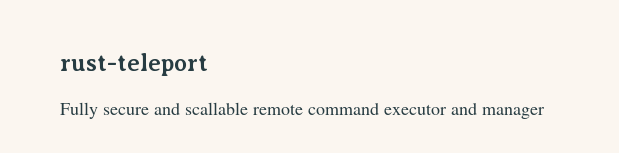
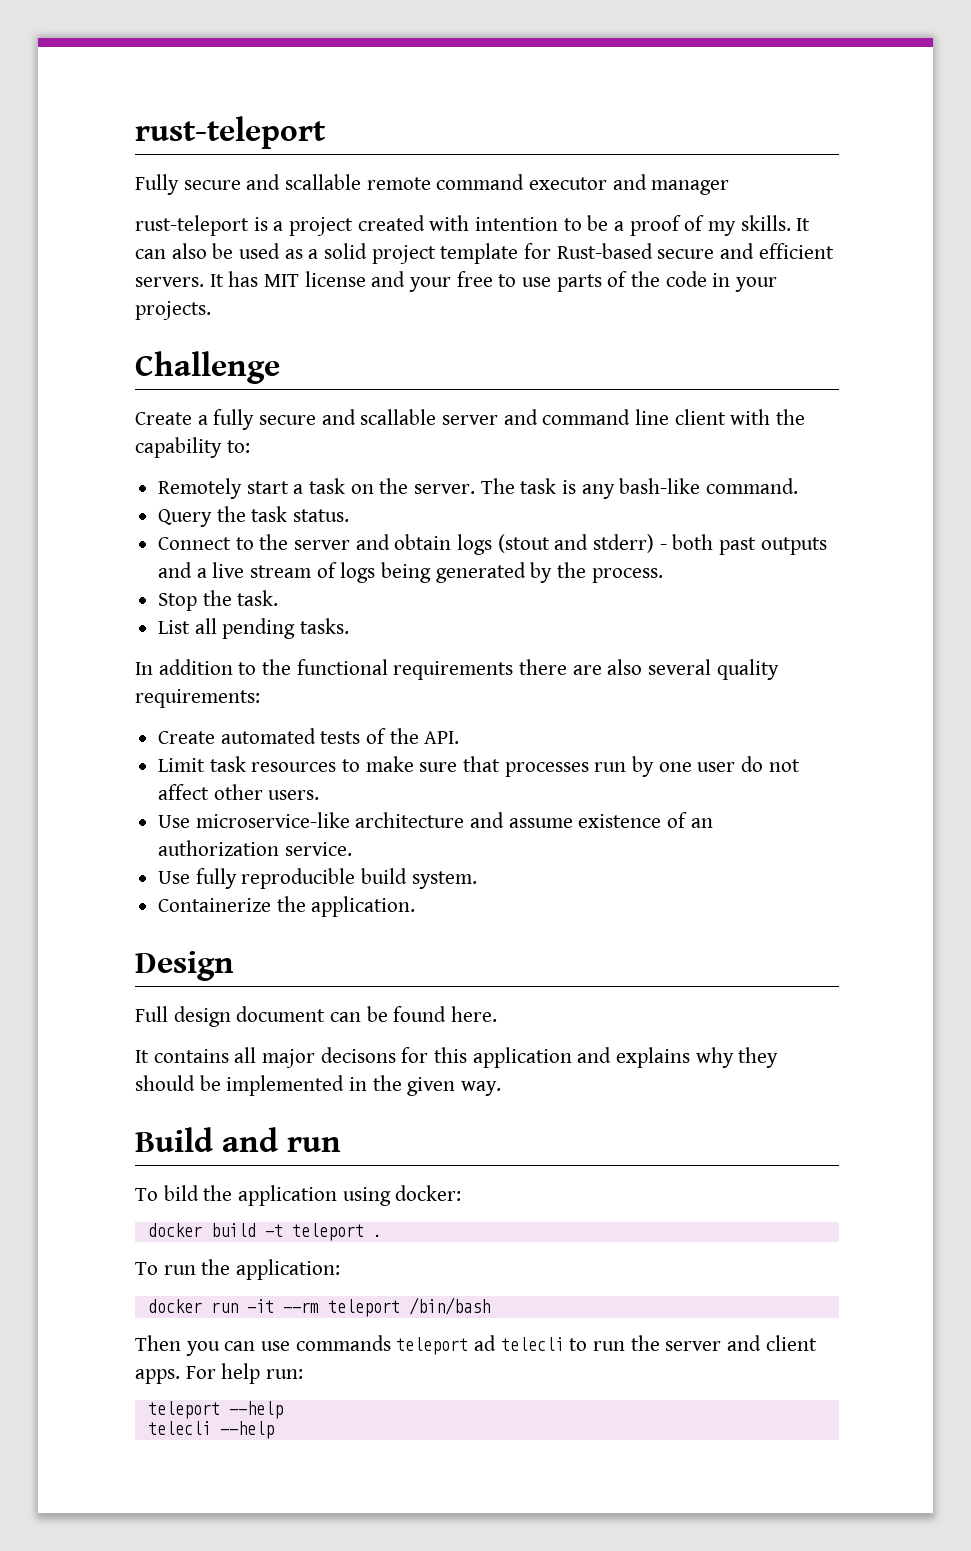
+ rust-teleport is a project created with intention to be a proof of my skills. It can also be used as a solid project template for Rust-based secure and efficient servers. It has MIT license and your free to use parts of the code in your projects.
+ Challenge
+ Create a fully secure and scallable server and command line client with the capability to:
+ Remotely start a task on the server. The task is any bash-like command.
+ Query the task status.
+ Connect to the server and obtain logs (stout and stderr) - both past outputs and a live stream of logs being generated by the process.
+ Stop the task.
+ List all pending tasks.
+ In addition to the functional requirements there are also several quality requirements:
+ Create automated tests of the API.
+ Limit task resources to make sure that processes run by one user do not affect other users.
+ Use microservice-like architecture and assume existence of an authorization service.
+ Use fully reproducible build system.
+ Containerize the application.
+ Design
+ Full design document can be found here.
+ It contains all major decisons for this application and explains why they should be implemented in the given way.
+ Build and run
+ To bild the application using docker:
+ docker build -t teleport .
+ To run the application:
+ docker run -it --rm teleport /bin/bash
+ Then you can use commands teleport ad telecli to run the server and client apps. For help run:
+ teleport --help
+ telecli --help

